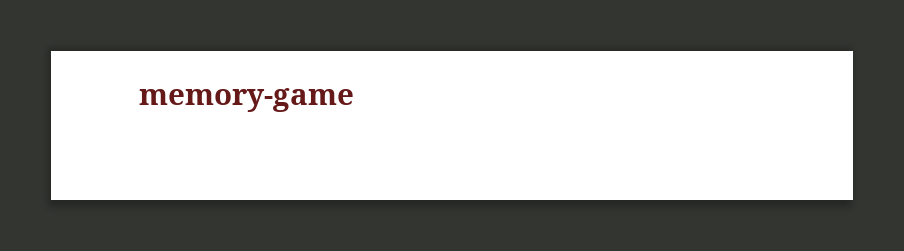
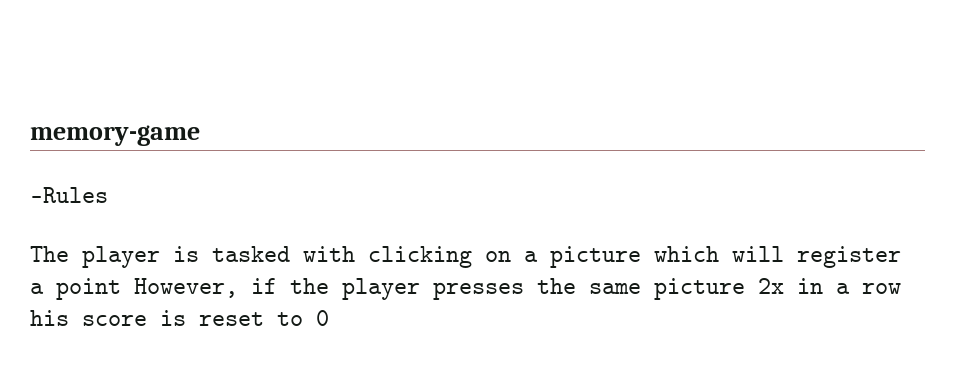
+ -Rules
+ The player is tasked with clicking on a picture which will register a point However, if the player presses the same picture 2x in a row his score is reset to 0

